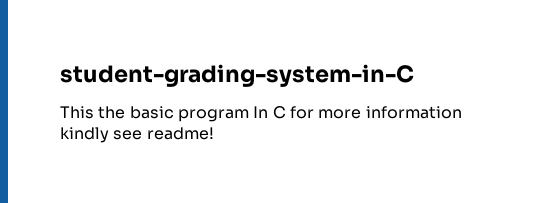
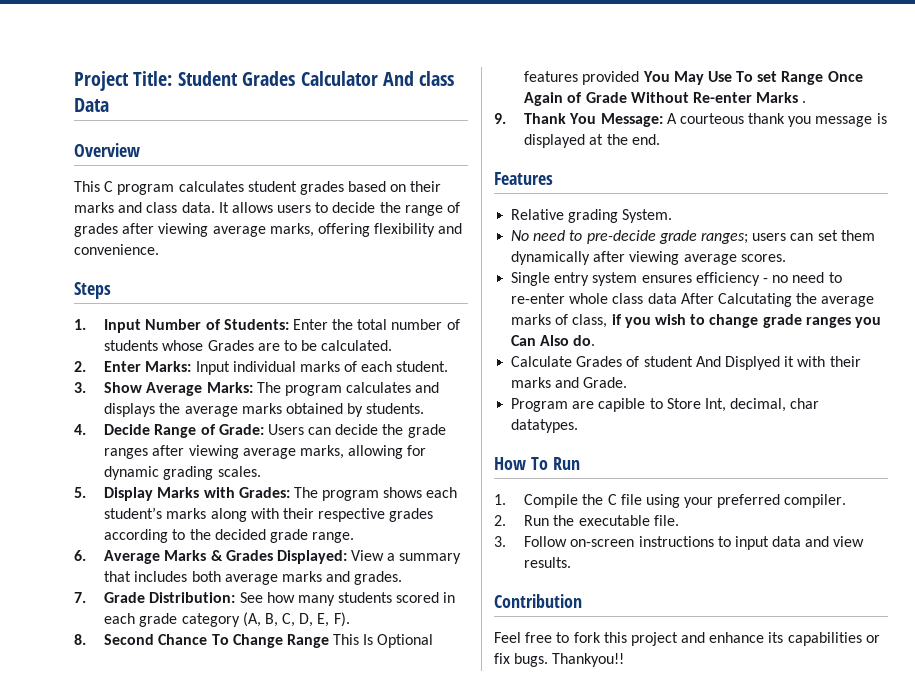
- student-grading-system-in-C
- This the basic program In C for more information kindly see readme!
+ Project Title: Student Grades Calculator And class Data
+ Overview
+ This C program calculates student grades based on their marks and class data. It allows users to decide the range of grades after viewing average marks, offering flexibility and convenience.
+ Steps
+ 1. Input Number of Students: Enter the total number of students whose Grades are to be calculated.
+ 2. Enter Marks: Input individual marks of each student.
+ 3. Show Average Marks: The program calculates and displays the average marks obtained by students.
+ 4. Decide Range of Grade: Users can decide the grade ranges after viewing average marks, allowing for dynamic grading scales.
+ 5. Display Marks with Grades: The program shows each student’s marks along with their respective grades according to the decided grade range.
+ 6. Average Marks & Grades Displayed: View a summary that includes both average marks and grades.
+ 7. Grade Distribution: See how many students scored in each grade category (A, B, C, D, E, F).
+ 8. Second Chance To Change Range This Is Optional features provided You May Use To set Range Once Again of Grade Without Re-enter Marks .
+ 9. Thank You Message: A courteous thank you message is displayed at the end.
+ Features
+ Relative grading System.
+ No need to pre-decide grade ranges; users can set them dynamically after viewing average scores.
+ Single entry system ensures efficiency - no need to re-enter whole class data After Calcutating the average marks of class, if you wish to change grade ranges you Can Also do.
+ Calculate Grades of student And Displyed it with their marks and Grade.
+ Program are capible to Store Int, decimal, char datatypes.
+ How To Run
+ 1. Compile the C file using your preferred compiler.
+ 2. Run the executable file.
+ 3. Follow on-screen instructions to input data and view results.
+ Contribution
+ Feel free to fork this project and enhance its capabilities or fix bugs. Thankyou!!

